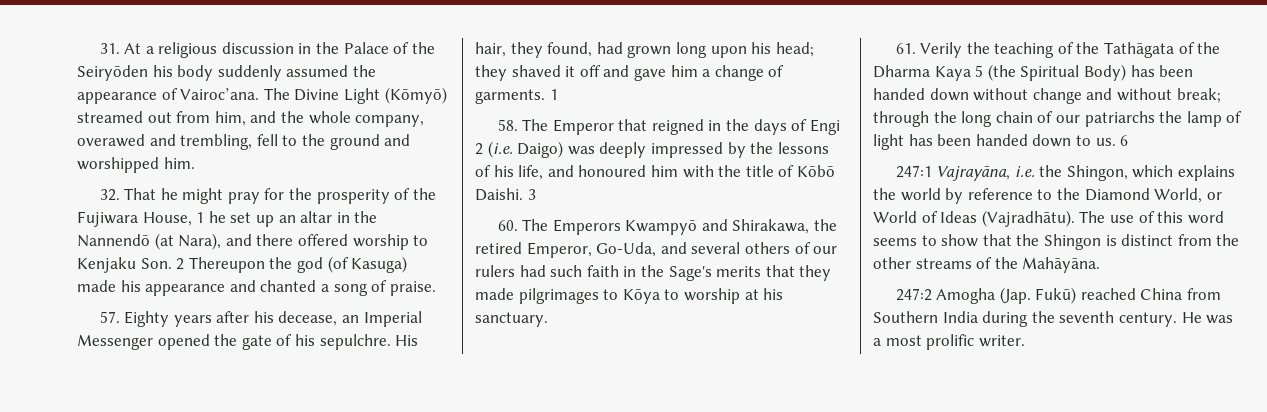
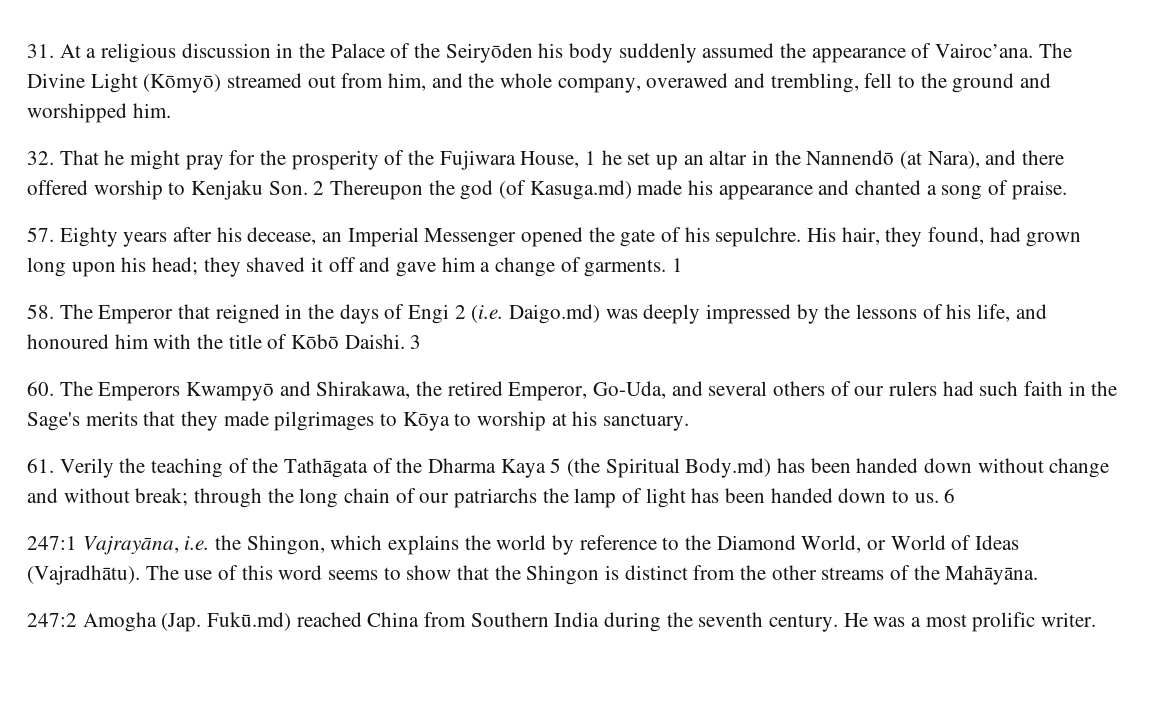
- 32. That he might pray for the prosperity of the Fujiwara House, 1 he set up an altar in the Nannendō (at Nara), and there offered worship to Kenjaku Son. 2 Thereupon the god (of Kasuga) made his appearance and chanted a song of praise.
+ 32. That he might pray for the prosperity of the Fujiwara House, 1 he set up an altar in the Nannendō (at Nara), and there offered worship to Kenjaku Son. 2 Thereupon the god (of Kasuga.md) made his appearance and chanted a song of praise.
- 58. The Emperor that reigned in the days of Engi 2 (i.e. Daigo) was deeply impressed by the lessons of his life, and honoured him with the title of Kōbō Daishi.
+ 58. The Emperor that reigned in the days of Engi 2 (i.e. Daigo.md) was deeply impressed by the lessons of his life, and honoured him with the title of Kōbō Daishi.
- 61. Verily the teaching of the Tathāgata of the Dharma Kaya 5 (the Spiritual Body) has been handed down without change and without break; through the long chain of our patriarchs the lamp of light has been handed down to us.
+ 61. Verily the teaching of the Tathāgata of the Dharma Kaya 5 (the Spiritual Body.md) has been handed down without change and without break; through the long chain of our patriarchs the lamp of light has been handed down to us.
- 247:2 Amogha (Jap. Fukū) reached China from Southern India during the seventh century.
+ 247:2 Amogha (Jap. Fukū.md) reached China from Southern India during the seventh century.

